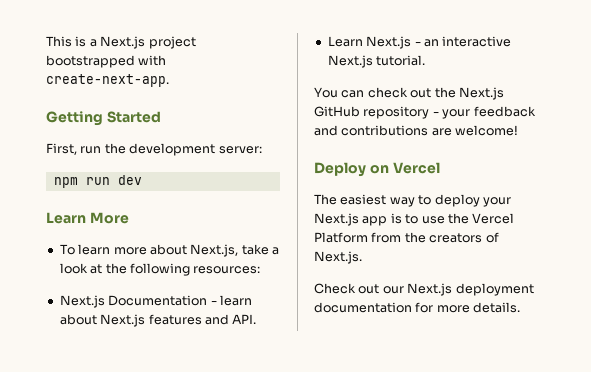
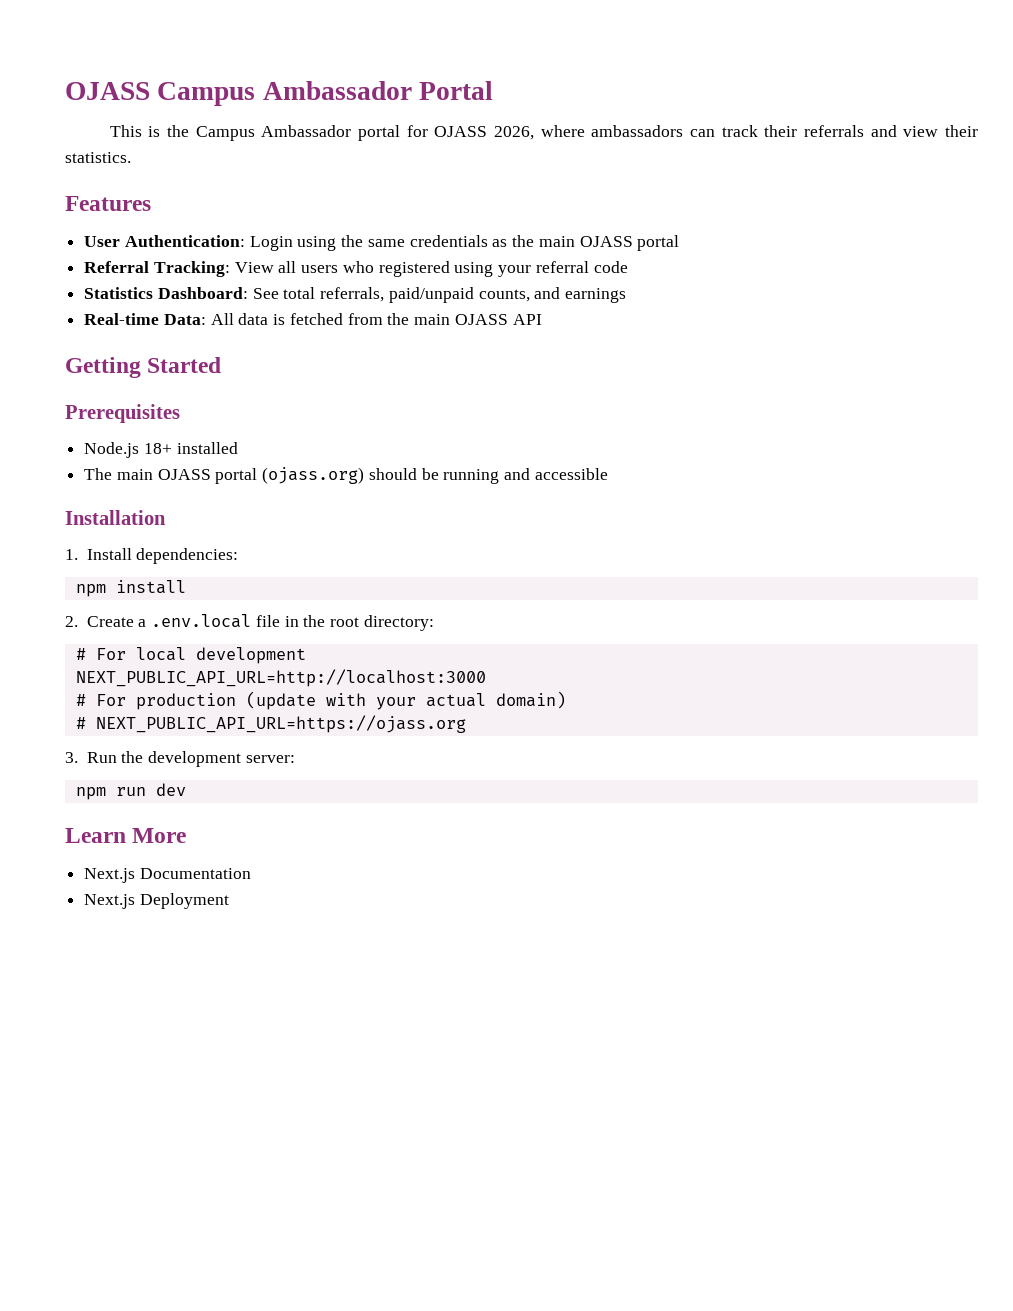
- This is a Next.js project bootstrapped with create-next-app.
+ OJASS Campus Ambassador Portal
+ This is the Campus Ambassador portal for OJASS 2026, where ambassadors can track their referrals and view their statistics.
+ Features
+ User Authentication: Login using the same credentials as the main OJASS portal
+ Referral Tracking: View all users who registered using your referral code
+ Statistics Dashboard: See total referrals, paid/unpaid counts, and earnings
+ Real-time Data: All data is fetched from the main OJASS API
  Getting Started
- First, run the development server:
+ Prerequisites
+ Node.js 18+ installed
+ The main OJASS portal (ojass.org) should be running and accessible
+ Installation
+ 1. Install dependencies:
+ npm install
+ 2. Create a .env.local file in the root directory:
+ # For local development
+ NEXT_PUBLIC_API_URL=http://localhost:3000
+ # For production (update with your actual domain)
+ # NEXT_PUBLIC_API_URL=https://ojass.org
+ 3. Run the development server:
- To learn more about Next.js, take a look at the following resources:
- Next.js Documentation - learn about Next.js features and API.
- Learn Next.js - an interactive Next.js tutorial.
- You can check out the Next.js GitHub repository - your feedback and contributions are welcome!
- Deploy on Vercel
- The easiest way to deploy your Next.js app is to use the Vercel Platform from the creators of Next.js.
- Check out our Next.js deployment documentation for more details.
+ Next.js Documentation
+ Next.js Deployment

